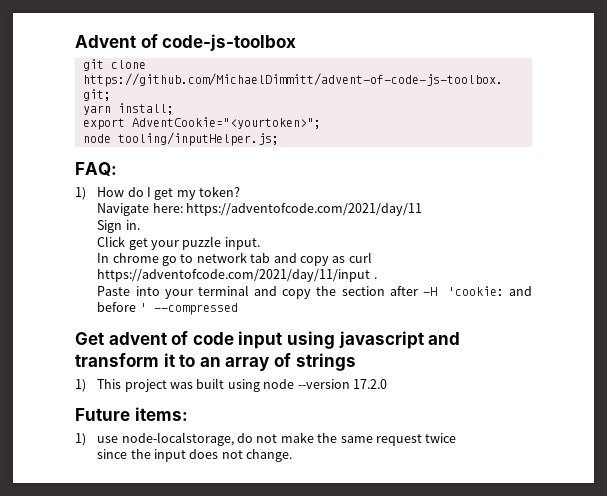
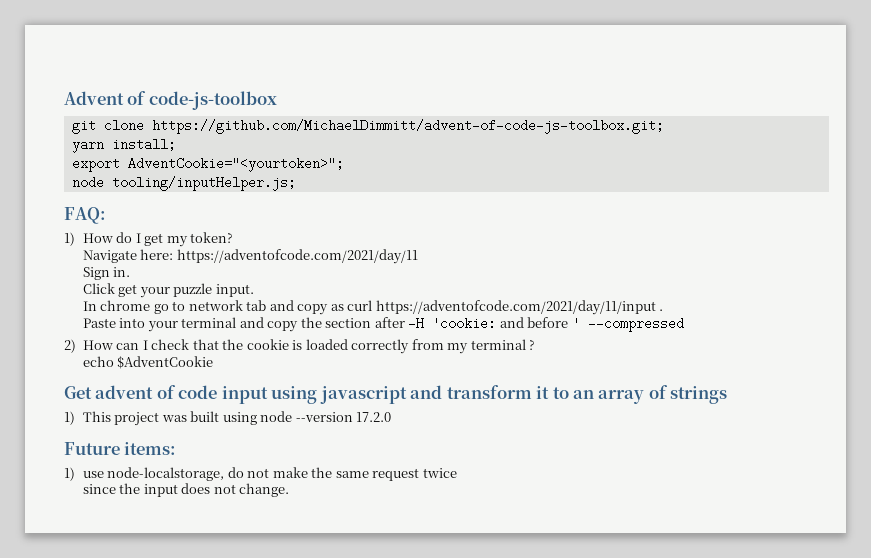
+ 2) How can I check that the cookie is loaded correctly from my terminal ?
+ echo $AdventCookie

